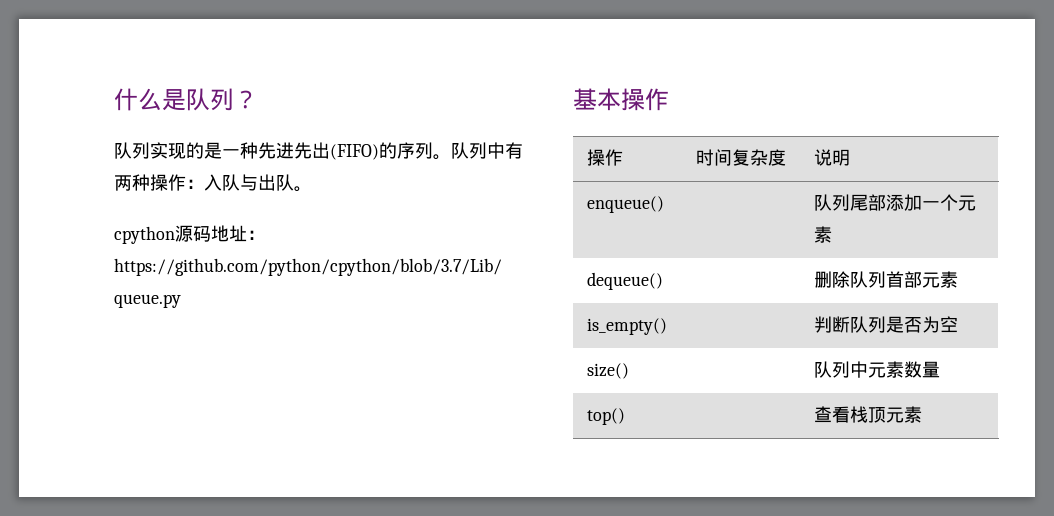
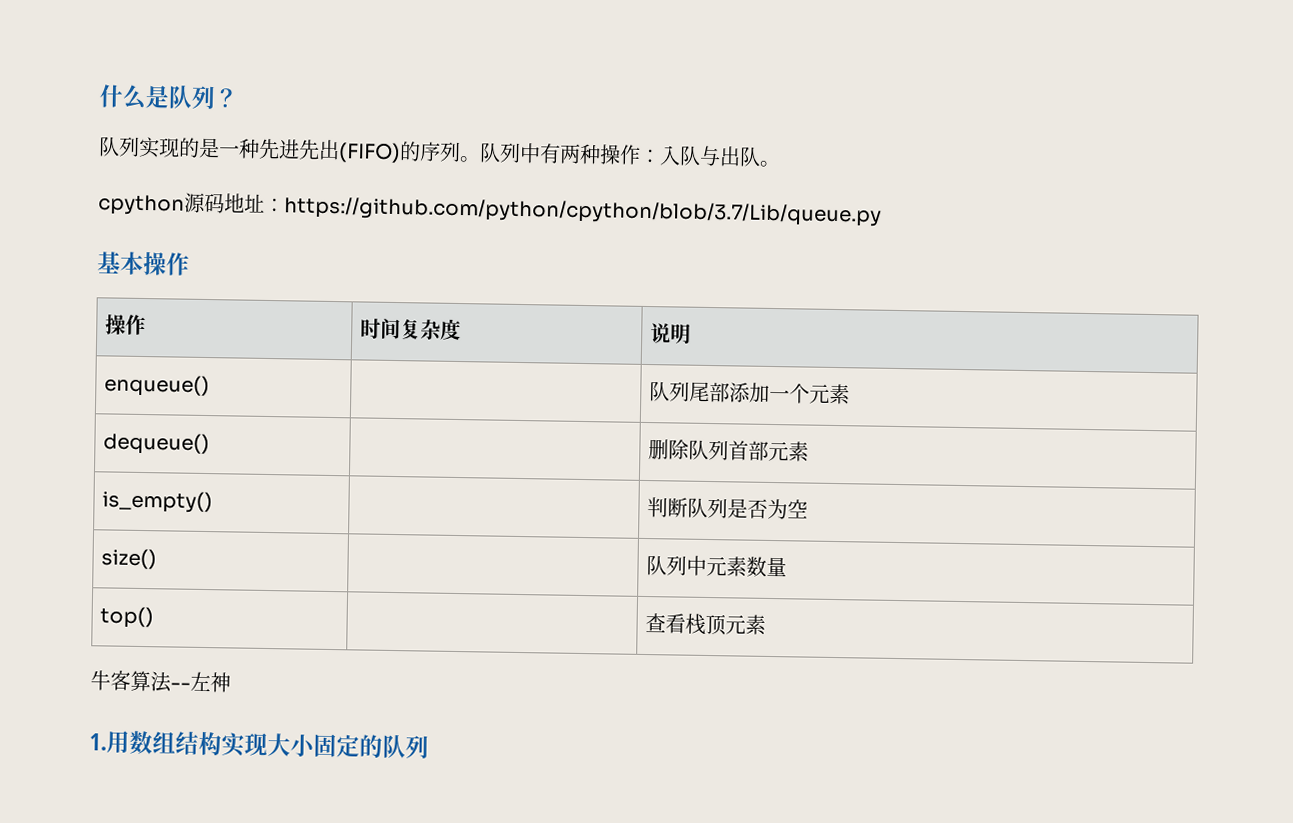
+ 牛客算法--左神
+ 1.用数组结构实现大小固定的队列

